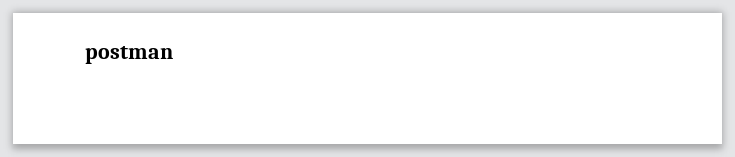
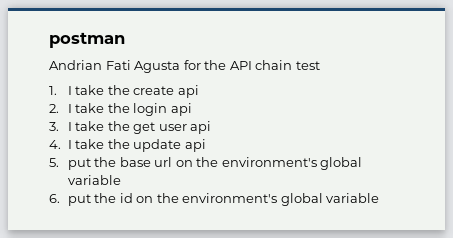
+ Andrian Fati Agusta for the API chain test
+ 1. I take the create api
+ 2. I take the login api
+ 3. I take the get user api
+ 4. I take the update api
+ 5. put the base url on the environment's global variable
+ 6. put the id on the environment's global variable

